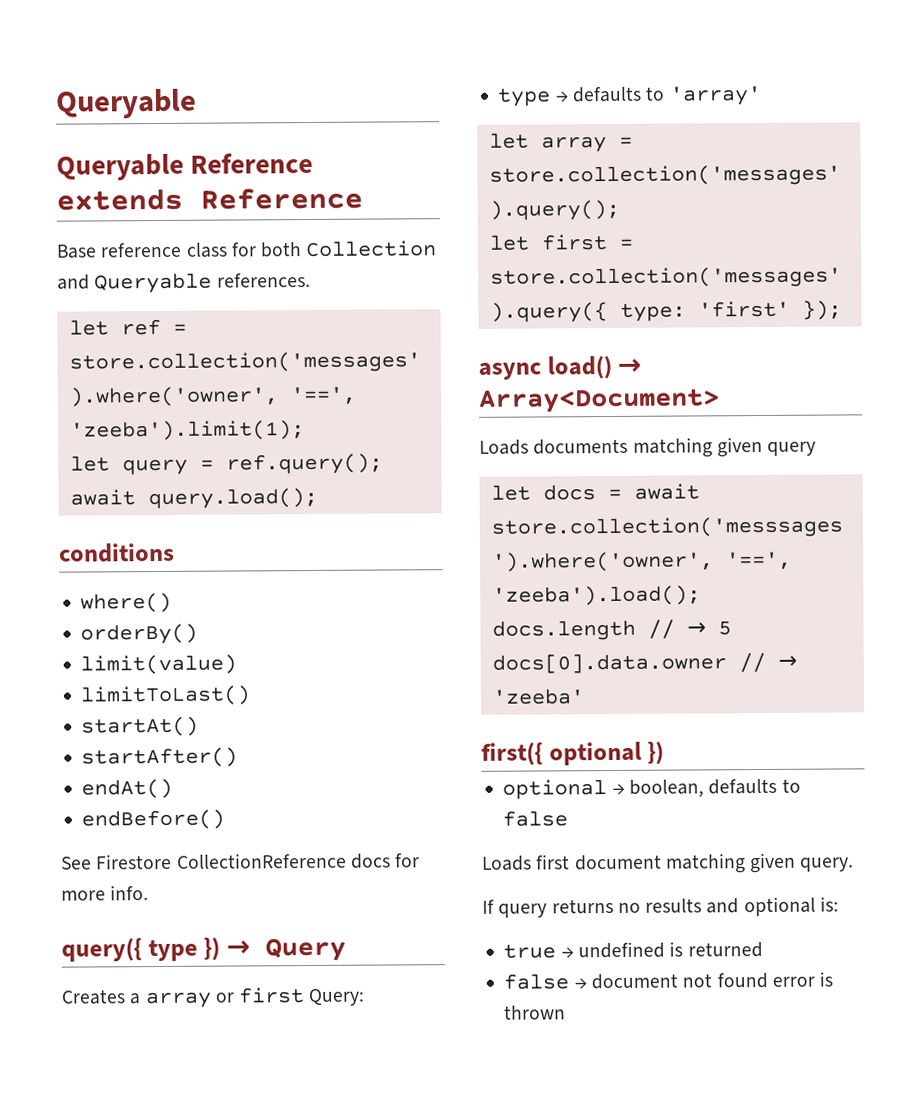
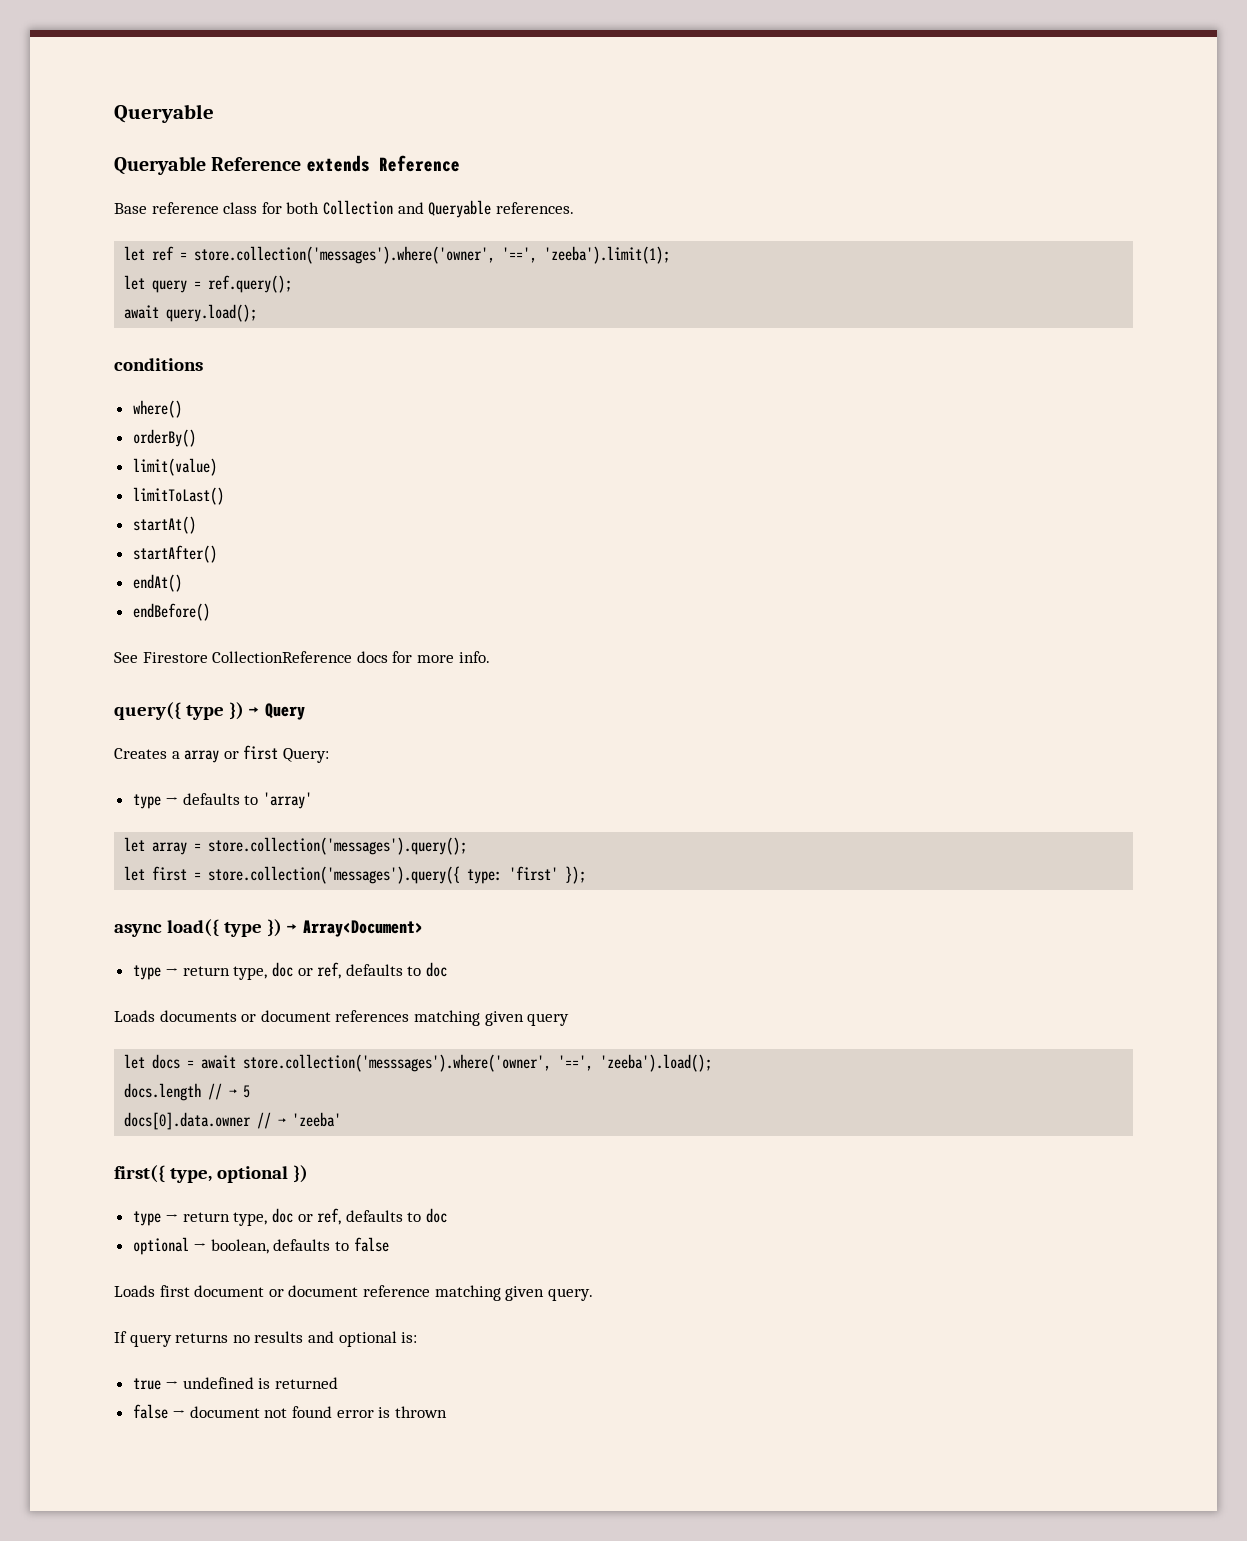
- async load() → Array<Document>
+ async load({ type }) → Array<Document>
+ type → return type, doc or ref, defaults to doc
- Loads documents matching given query
+ Loads documents or document references matching given query
- first({ optional })
+ first({ type, optional })
+ type → return type, doc or ref, defaults to doc
- Loads first document matching given query.
+ Loads first document or document reference matching given query.

